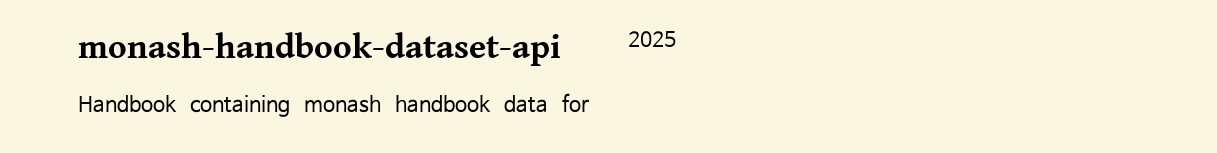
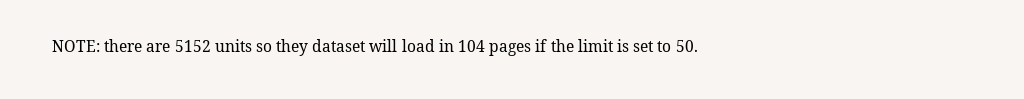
- monash-handbook-dataset-api
- Handbook containing monash handbook data for 2025
+ NOTE: there are 5152 units so they dataset will load in 104 pages if the limit is set to 50.

